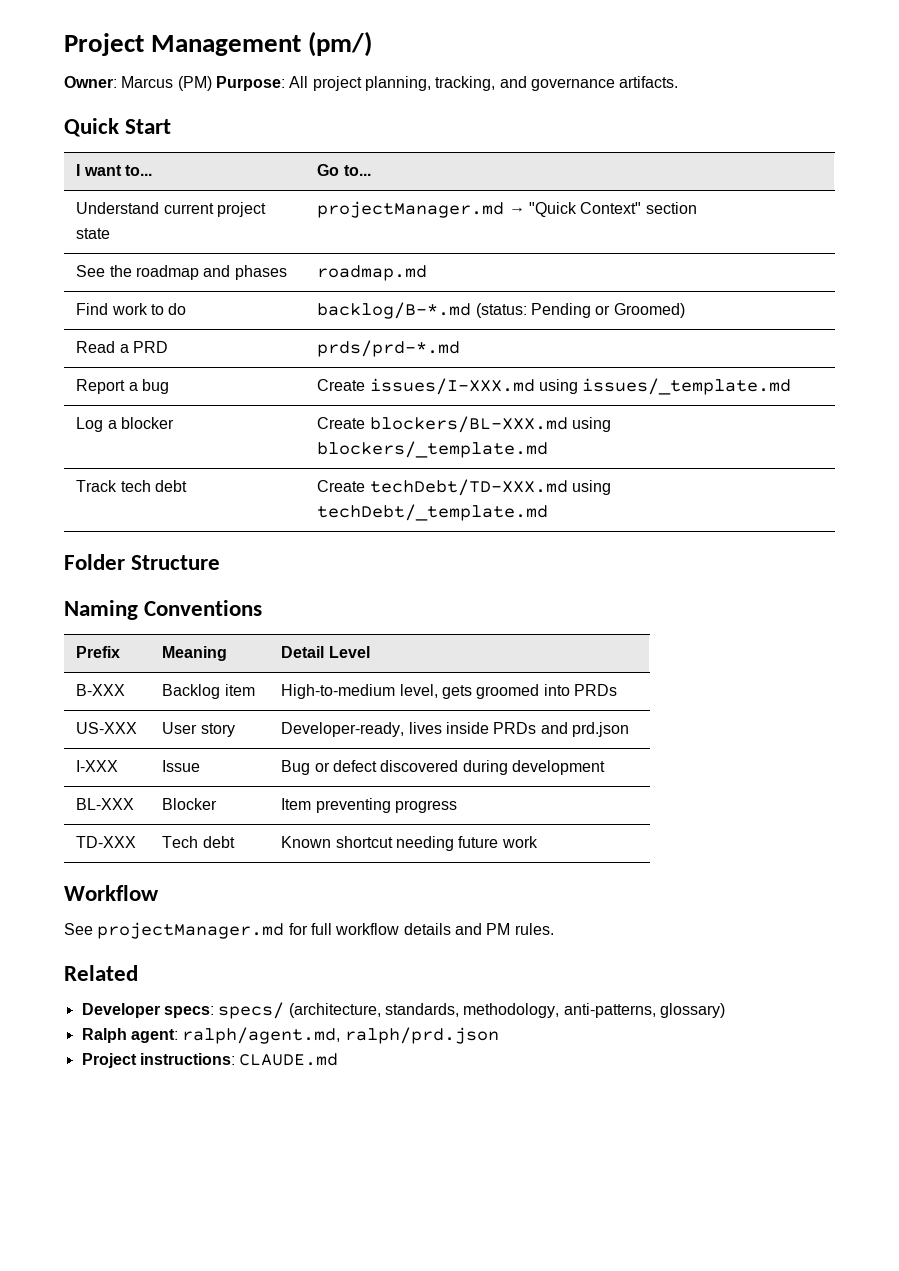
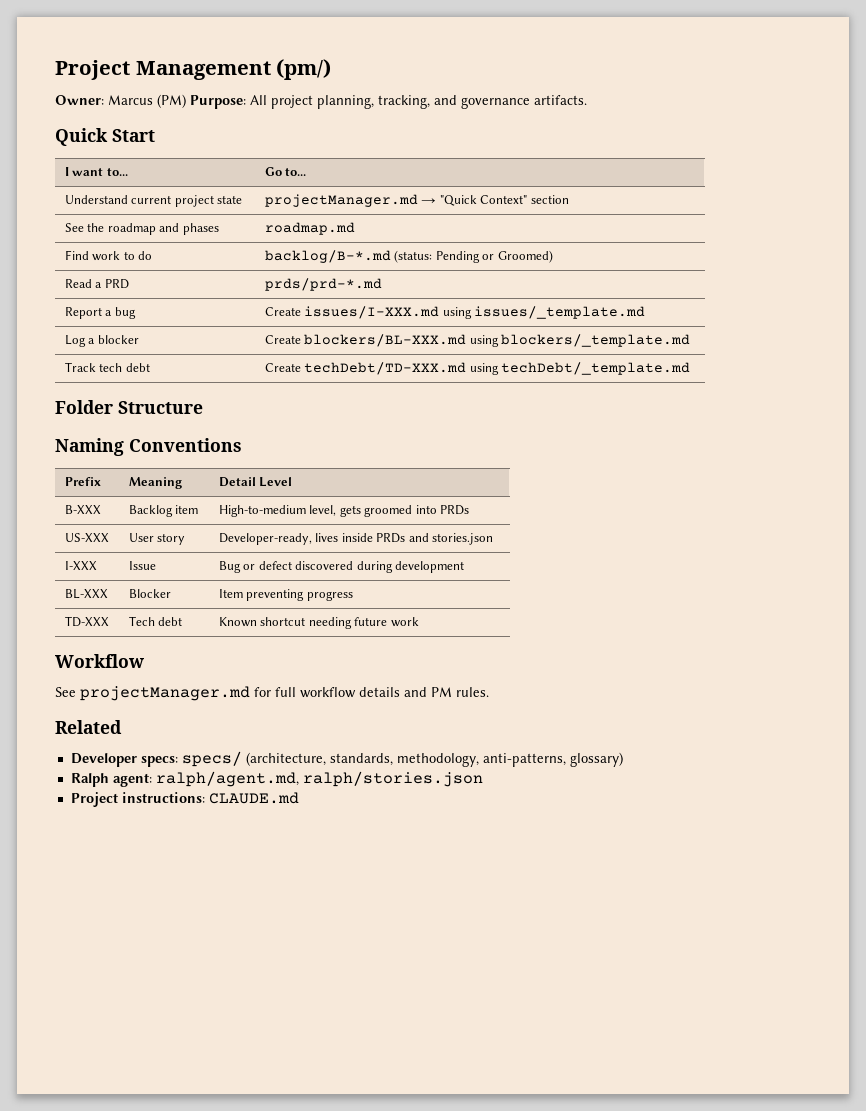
- US-XXX | User story | Developer-ready, lives inside PRDs and prd.json
+ US-XXX | User story | Developer-ready, lives inside PRDs and stories.json
- Ralph agent: ralph/agent.md, ralph/prd.json
+ Ralph agent: ralph/agent.md, ralph/stories.json

